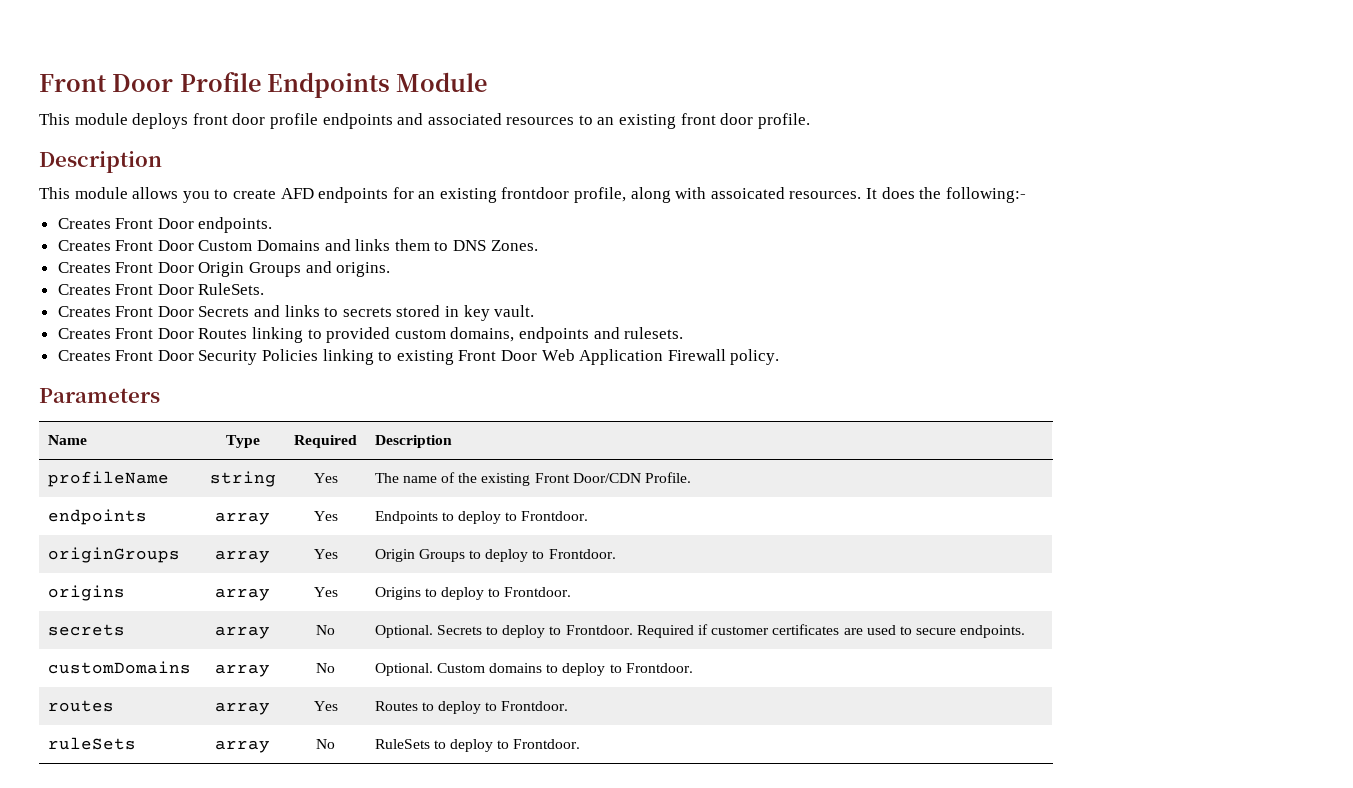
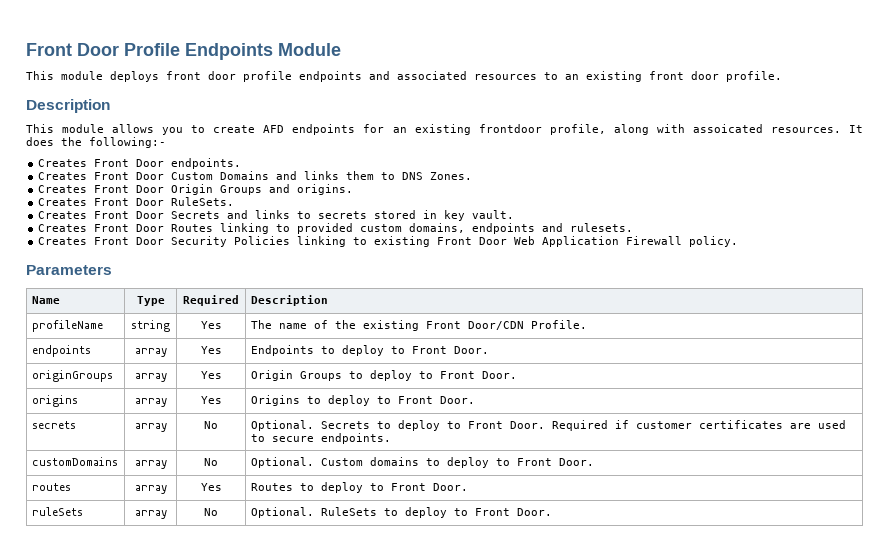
- endpoints | array | Yes | Endpoints to deploy to Frontdoor.
+ endpoints | array | Yes | Endpoints to deploy to Front Door.
- originGroups | array | Yes | Origin Groups to deploy to Frontdoor.
+ originGroups | array | Yes | Origin Groups to deploy to Front Door.
- origins | array | Yes | Origins to deploy to Frontdoor.
+ origins | array | Yes | Origins to deploy to Front Door.
- secrets | array | No | Optional. Secrets to deploy to Frontdoor. Required if customer certificates are used to secure endpoints.
+ secrets | array | No | Optional. Secrets to deploy to Front Door. Required if customer certificates are used to secure endpoints.
- customDomains | array | No | Optional. Custom domains to deploy to Frontdoor.
+ customDomains | array | No | Optional. Custom domains to deploy to Front Door.
- routes | array | Yes | Routes to deploy to Frontdoor.
+ routes | array | Yes | Routes to deploy to Front Door.
- ruleSets | array | No | RuleSets to deploy to Frontdoor.
+ ruleSets | array | No | Optional. RuleSets to deploy to Front Door.

